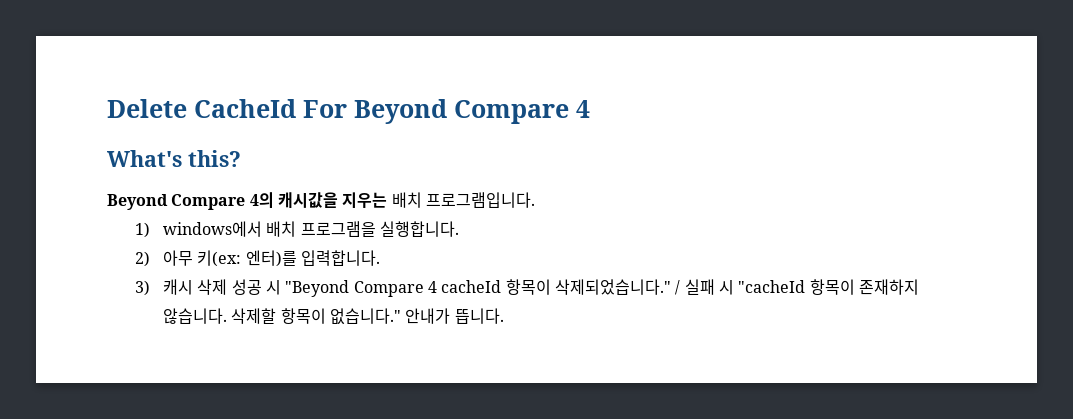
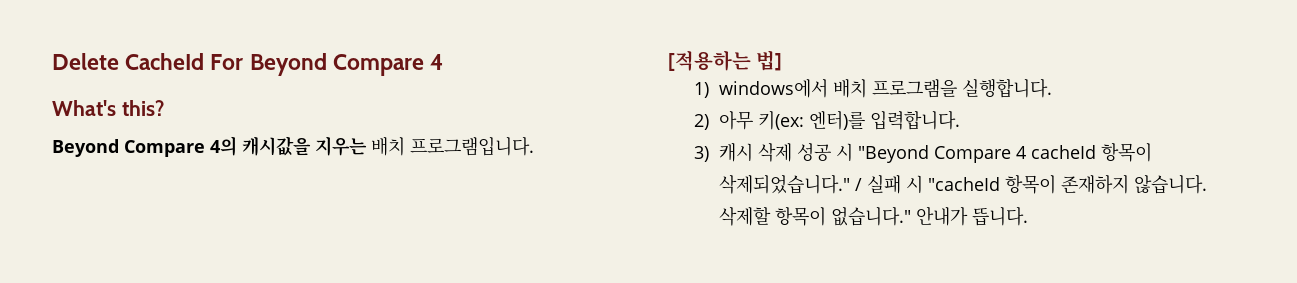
+ [적용하는 법]

